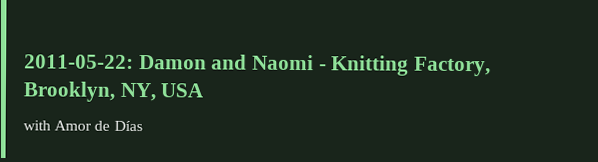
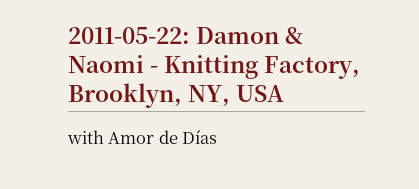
- 2011-05-22: Damon and Naomi - Knitting Factory, Brooklyn, NY, USA
+ 2011-05-22: Damon & Naomi - Knitting Factory, Brooklyn, NY, USA

